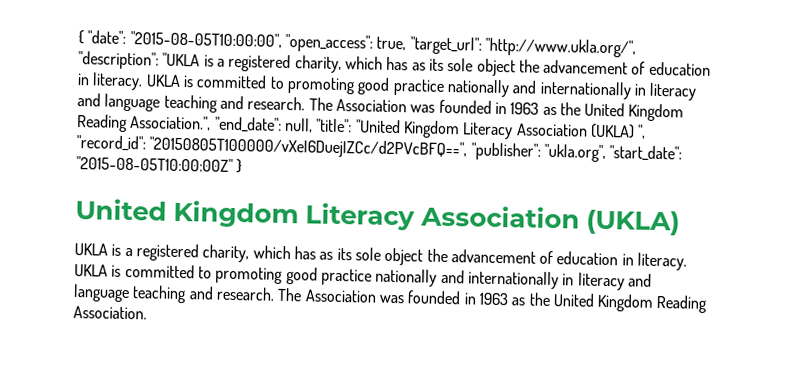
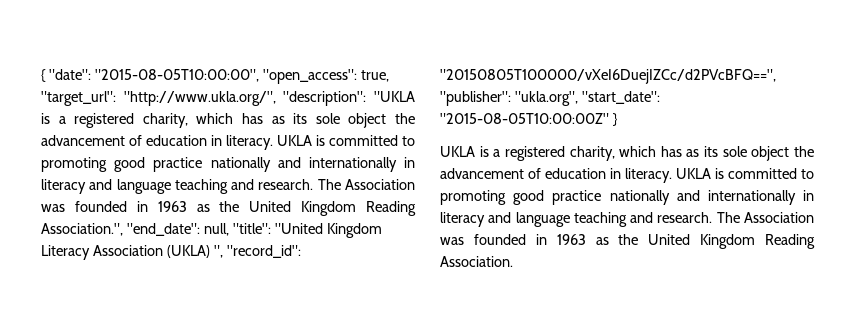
- United Kingdom Literacy Association (UKLA)

